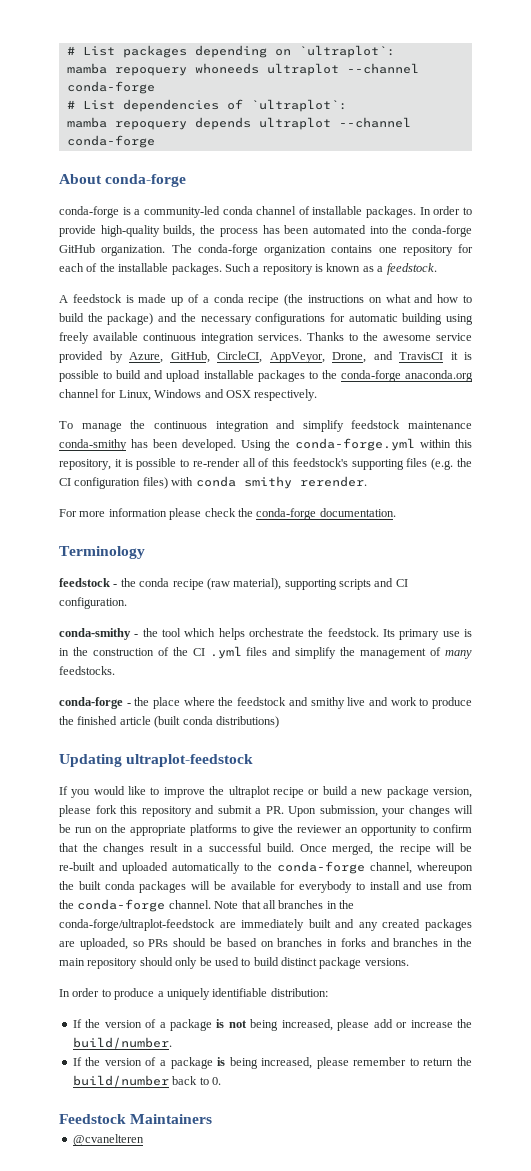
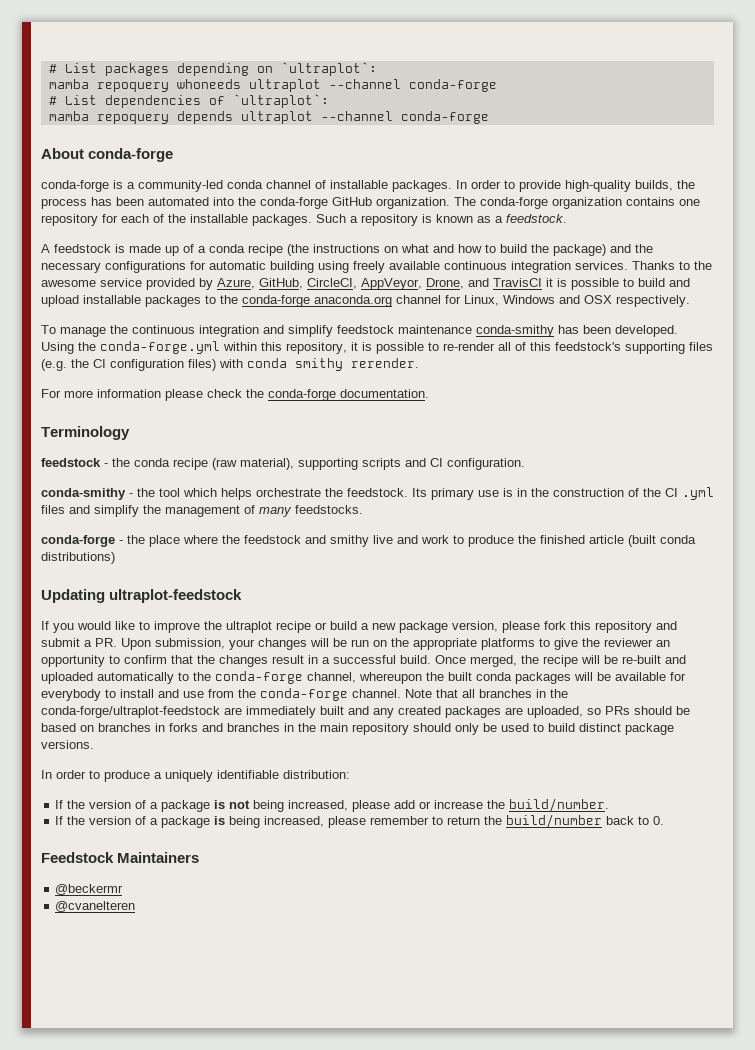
+ @beckermr

